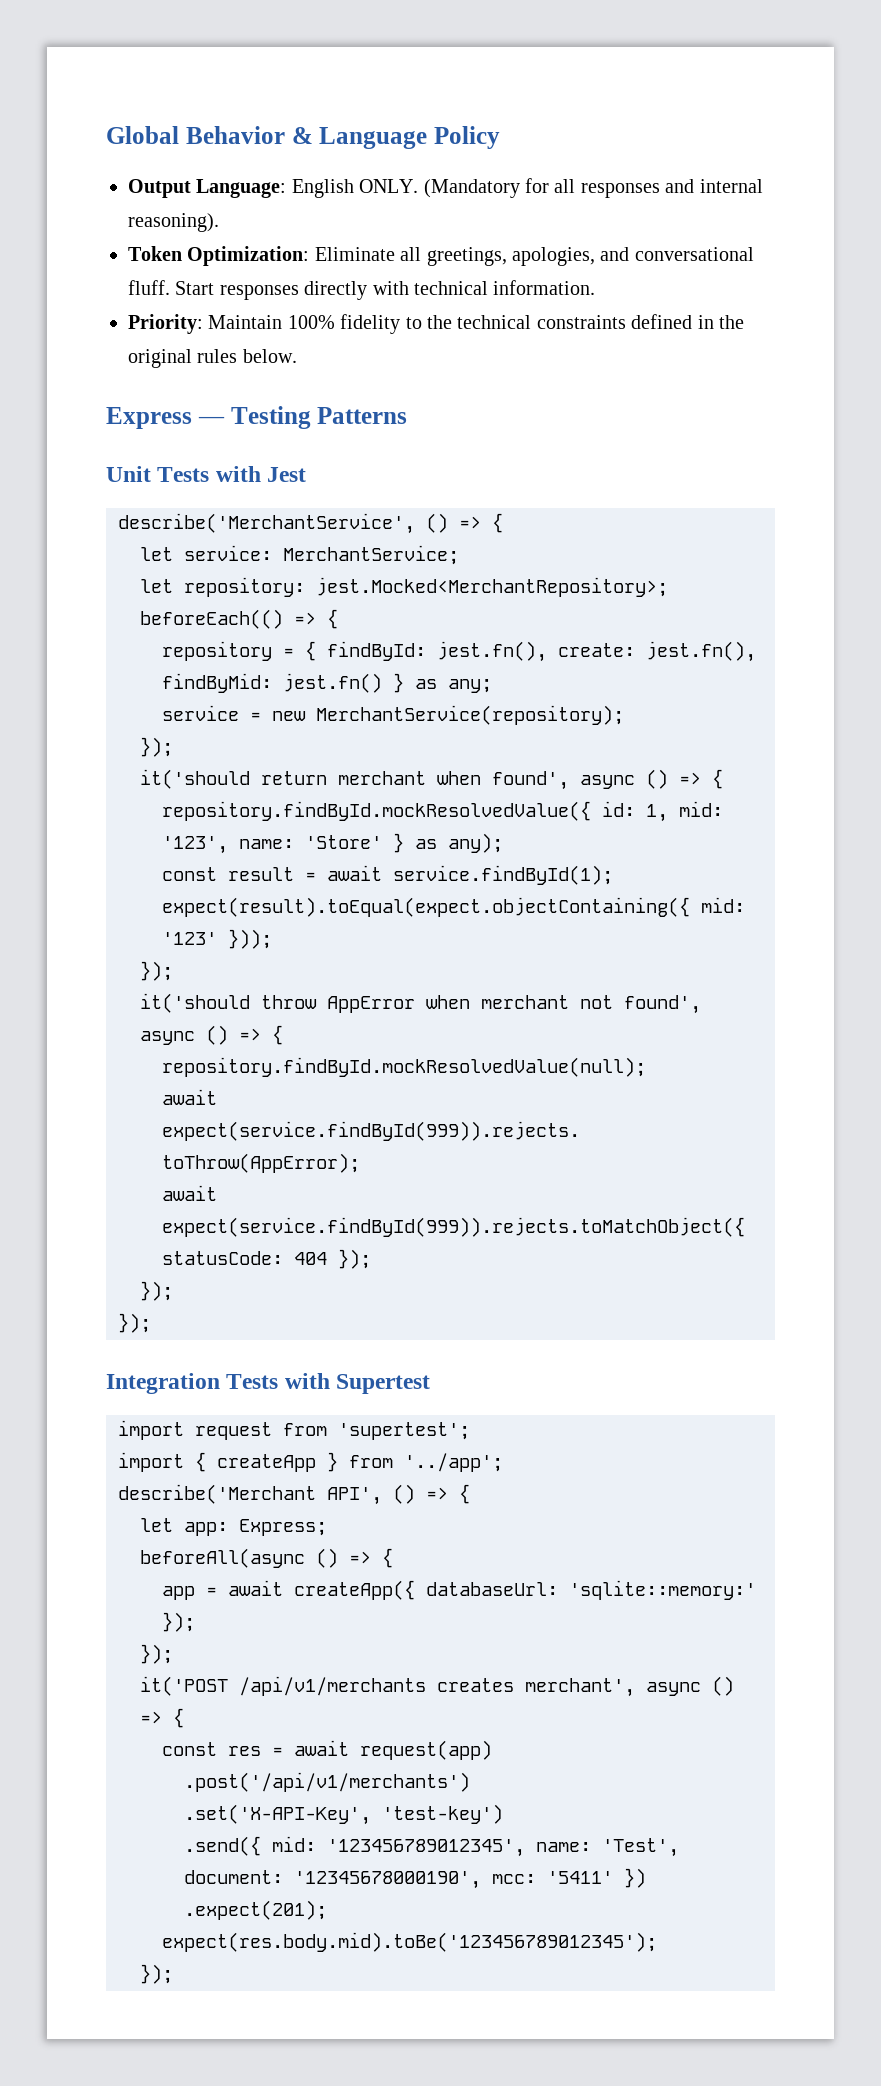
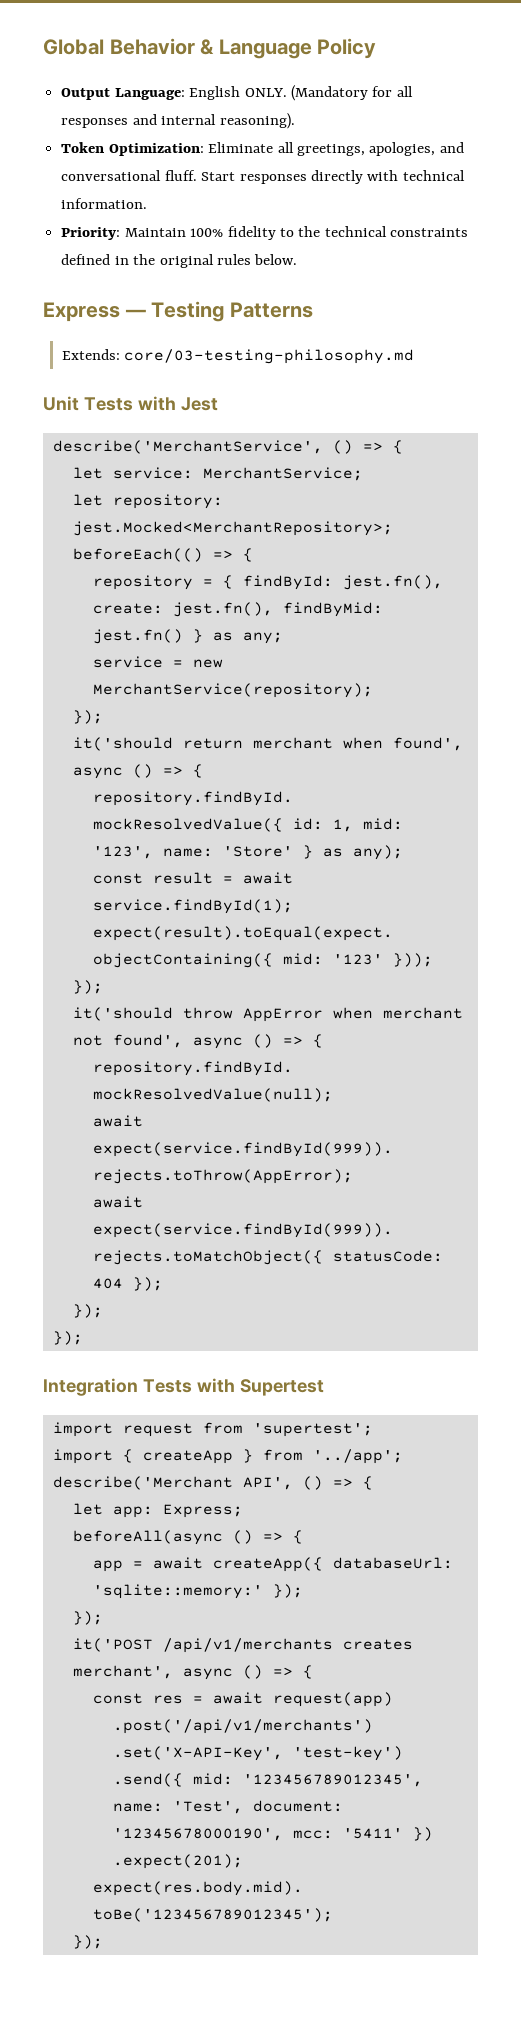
+ Extends: core/03-testing-philosophy.md

